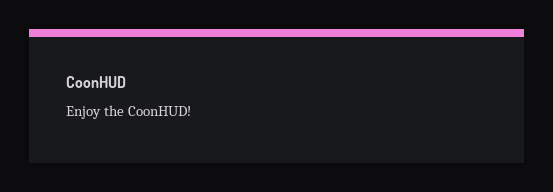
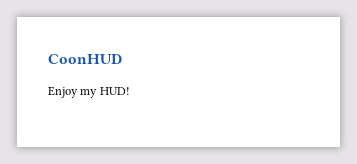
- Enjoy the CoonHUD!
+ Enjoy my HUD!

